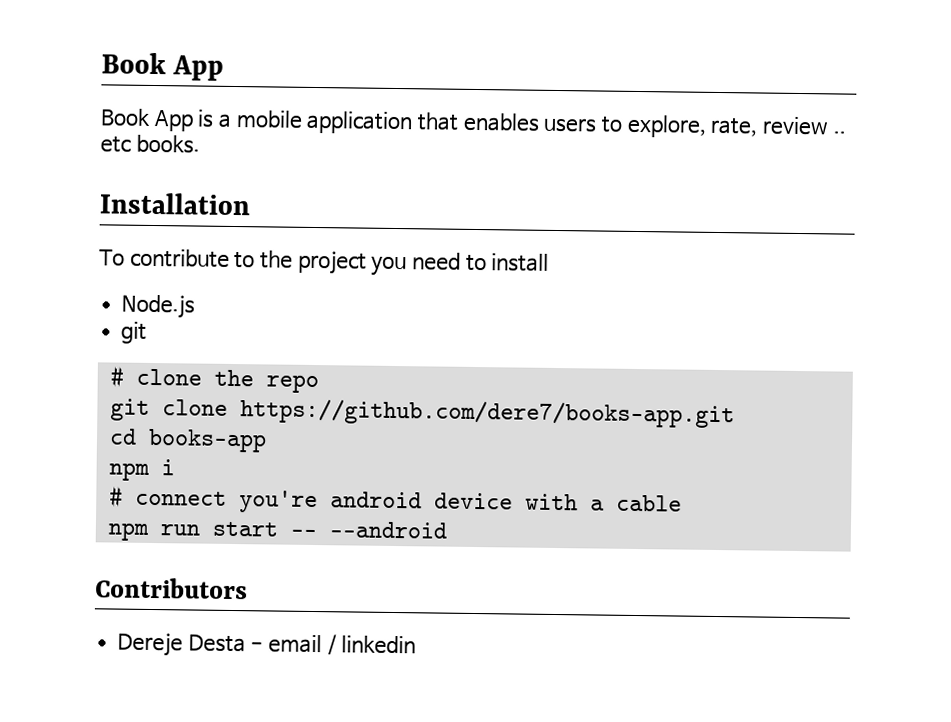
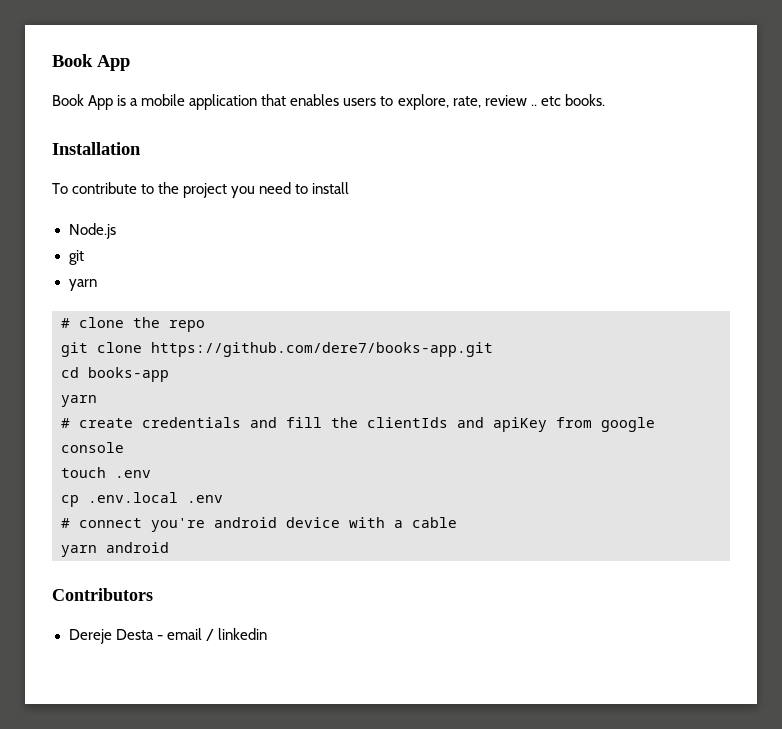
  Node.js
  git
+ yarn
  cd books-app
- npm i
+ yarn
+ # create credentials and fill the clientIds and apiKey from google console
+ touch .env
+ cp .env.local .env
- npm run start -- --android
+ yarn android

